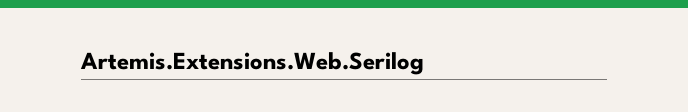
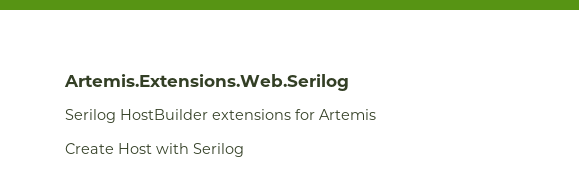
+ Serilog HostBuilder extensions for Artemis
+ Create Host with Serilog

